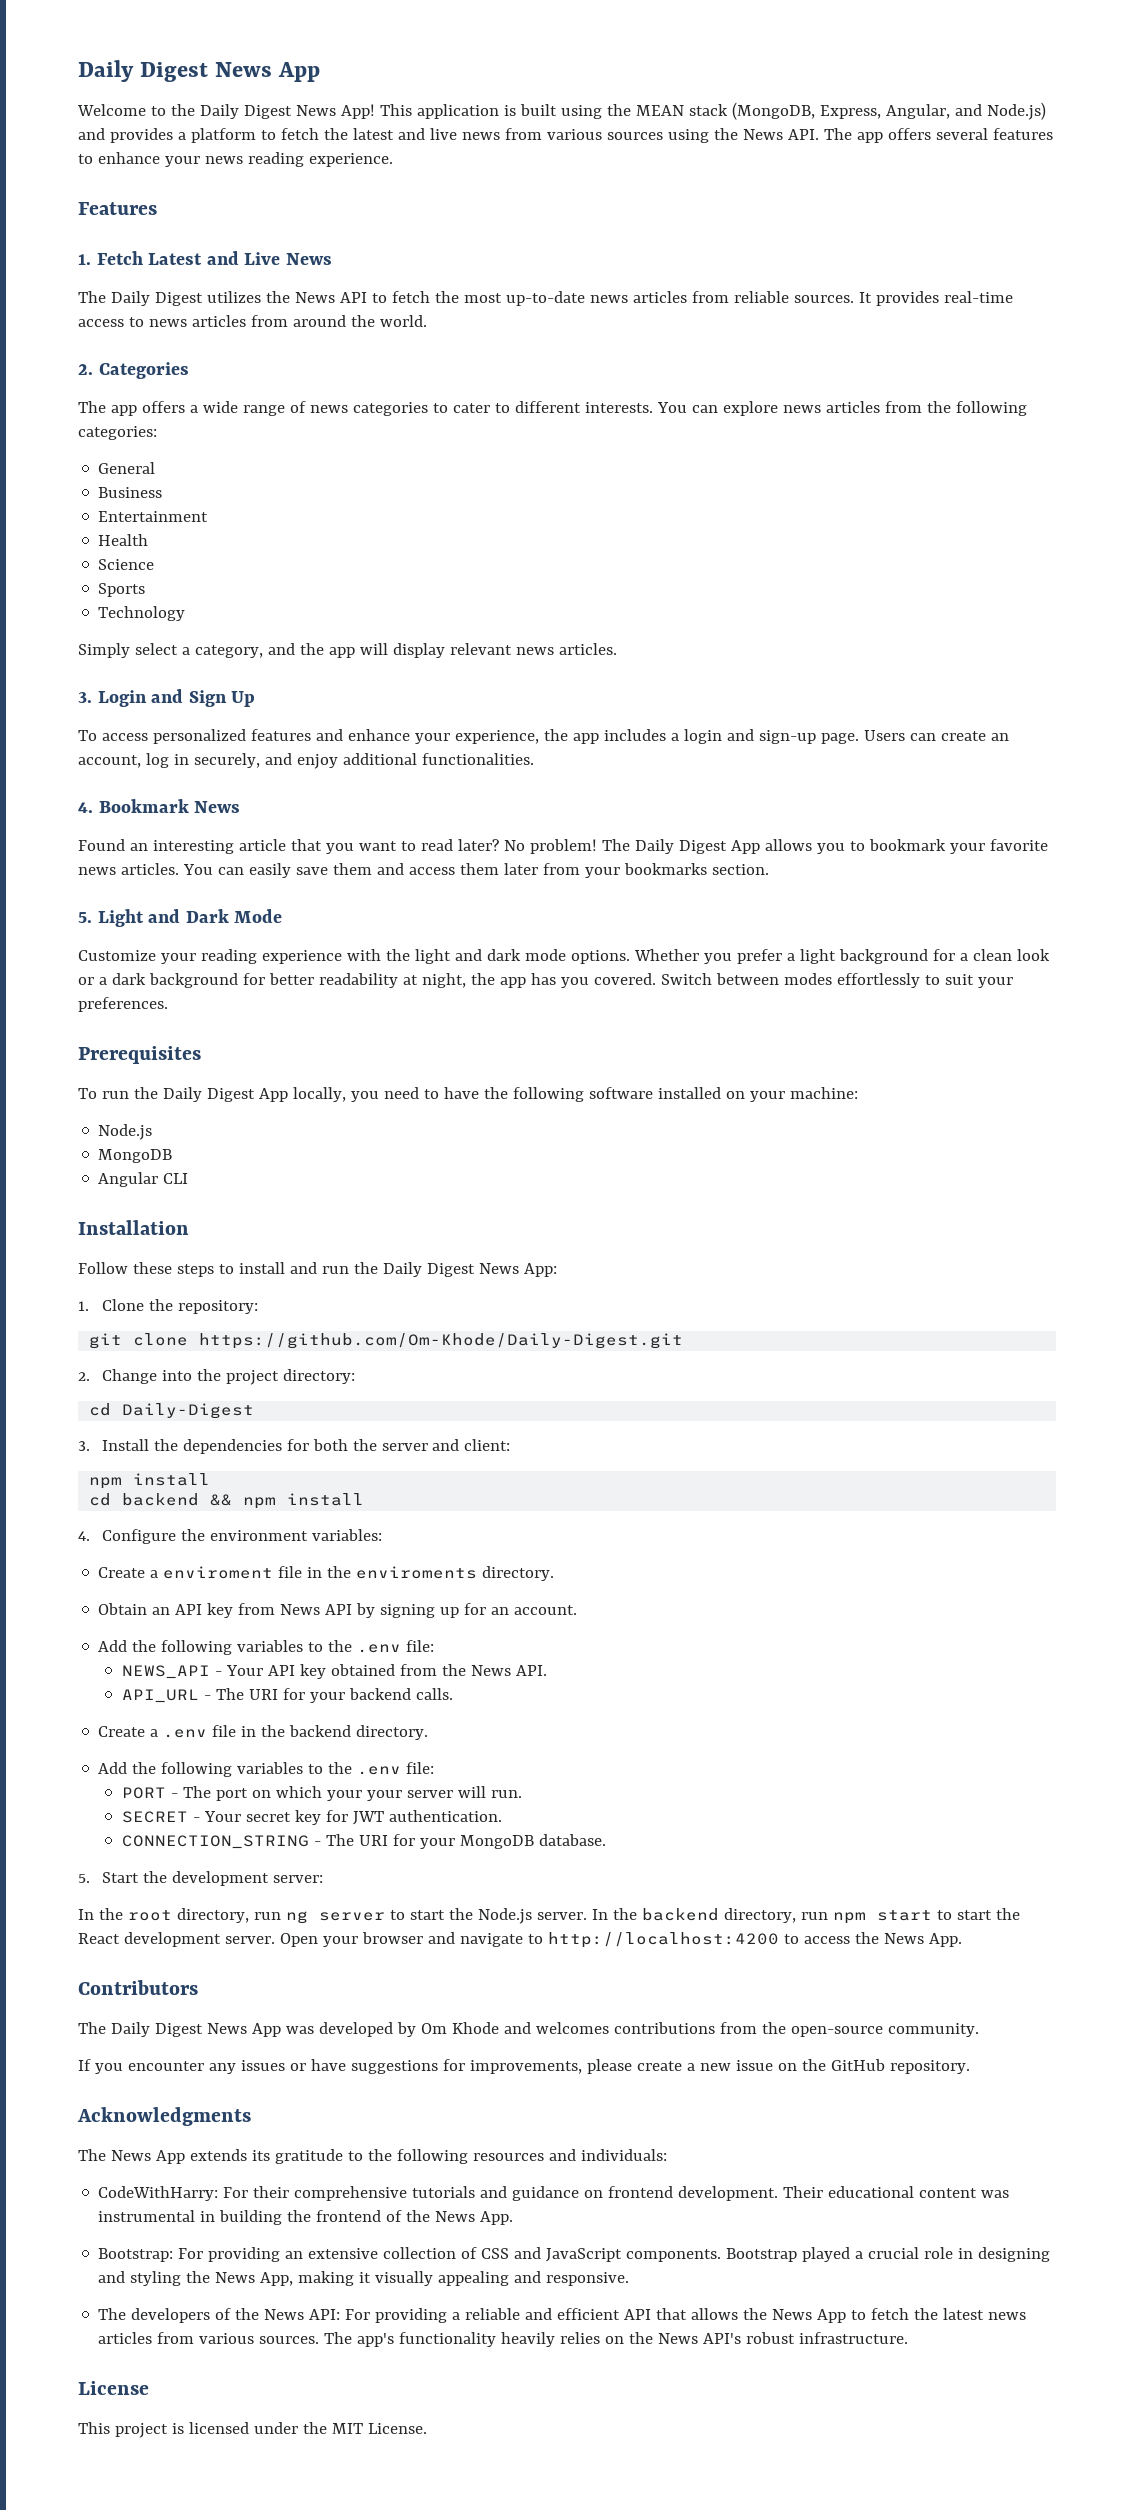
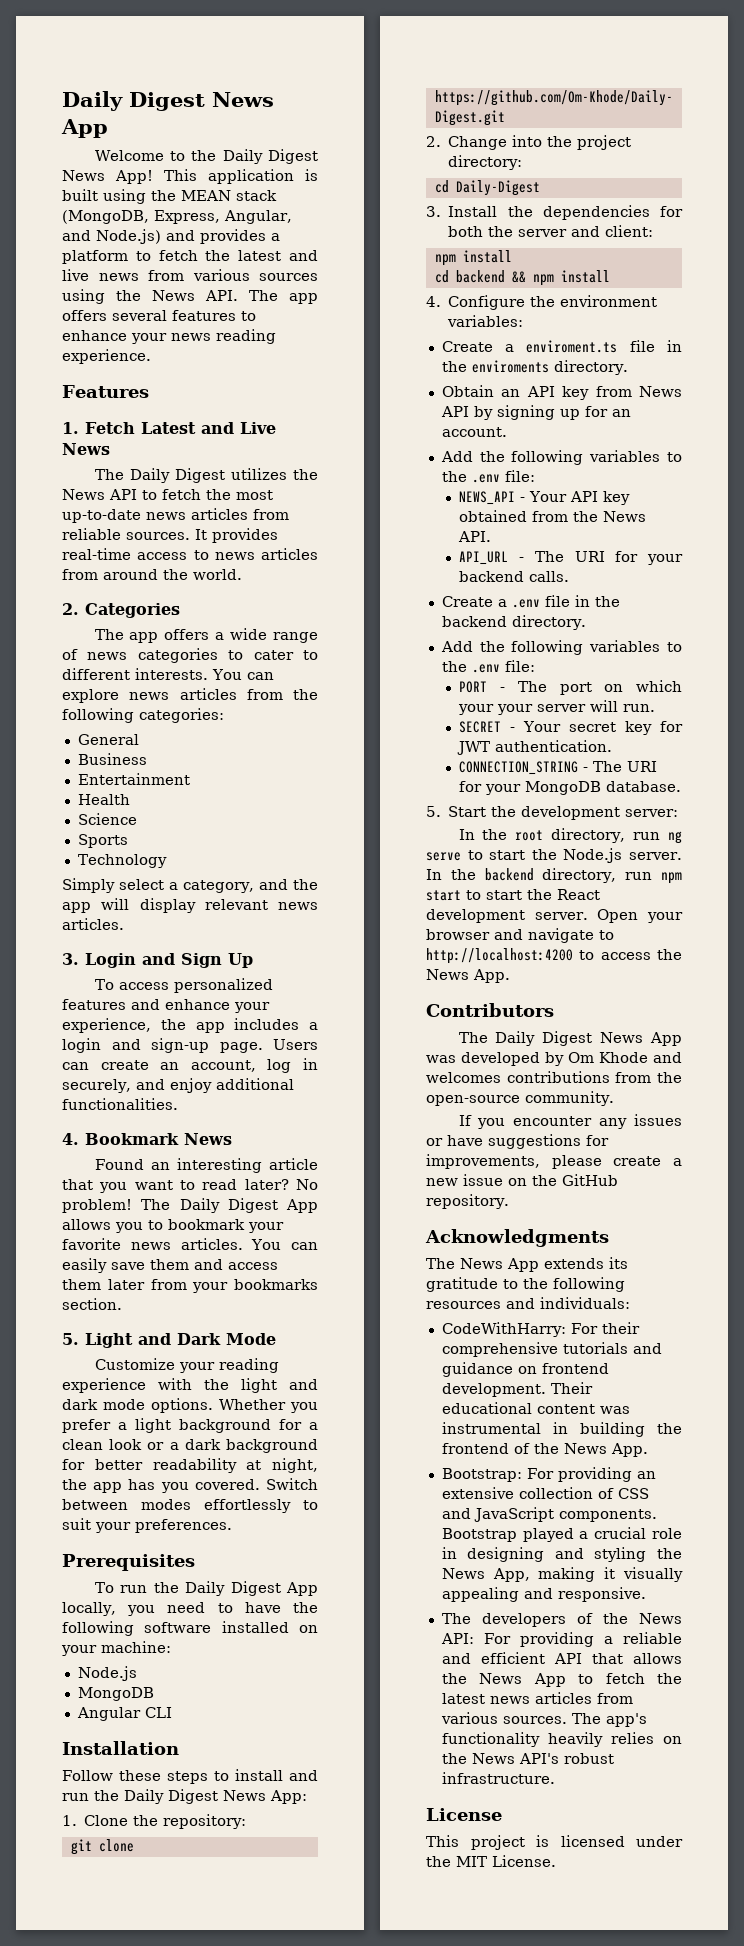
- Create a enviroment file in the enviroments directory.
+ Create a enviroment.ts file in the enviroments directory.
- In the root directory, run ng server to start the Node.js server.
+ In the root directory, run ng serve to start the Node.js server.

